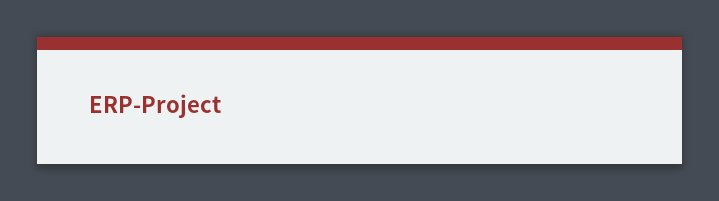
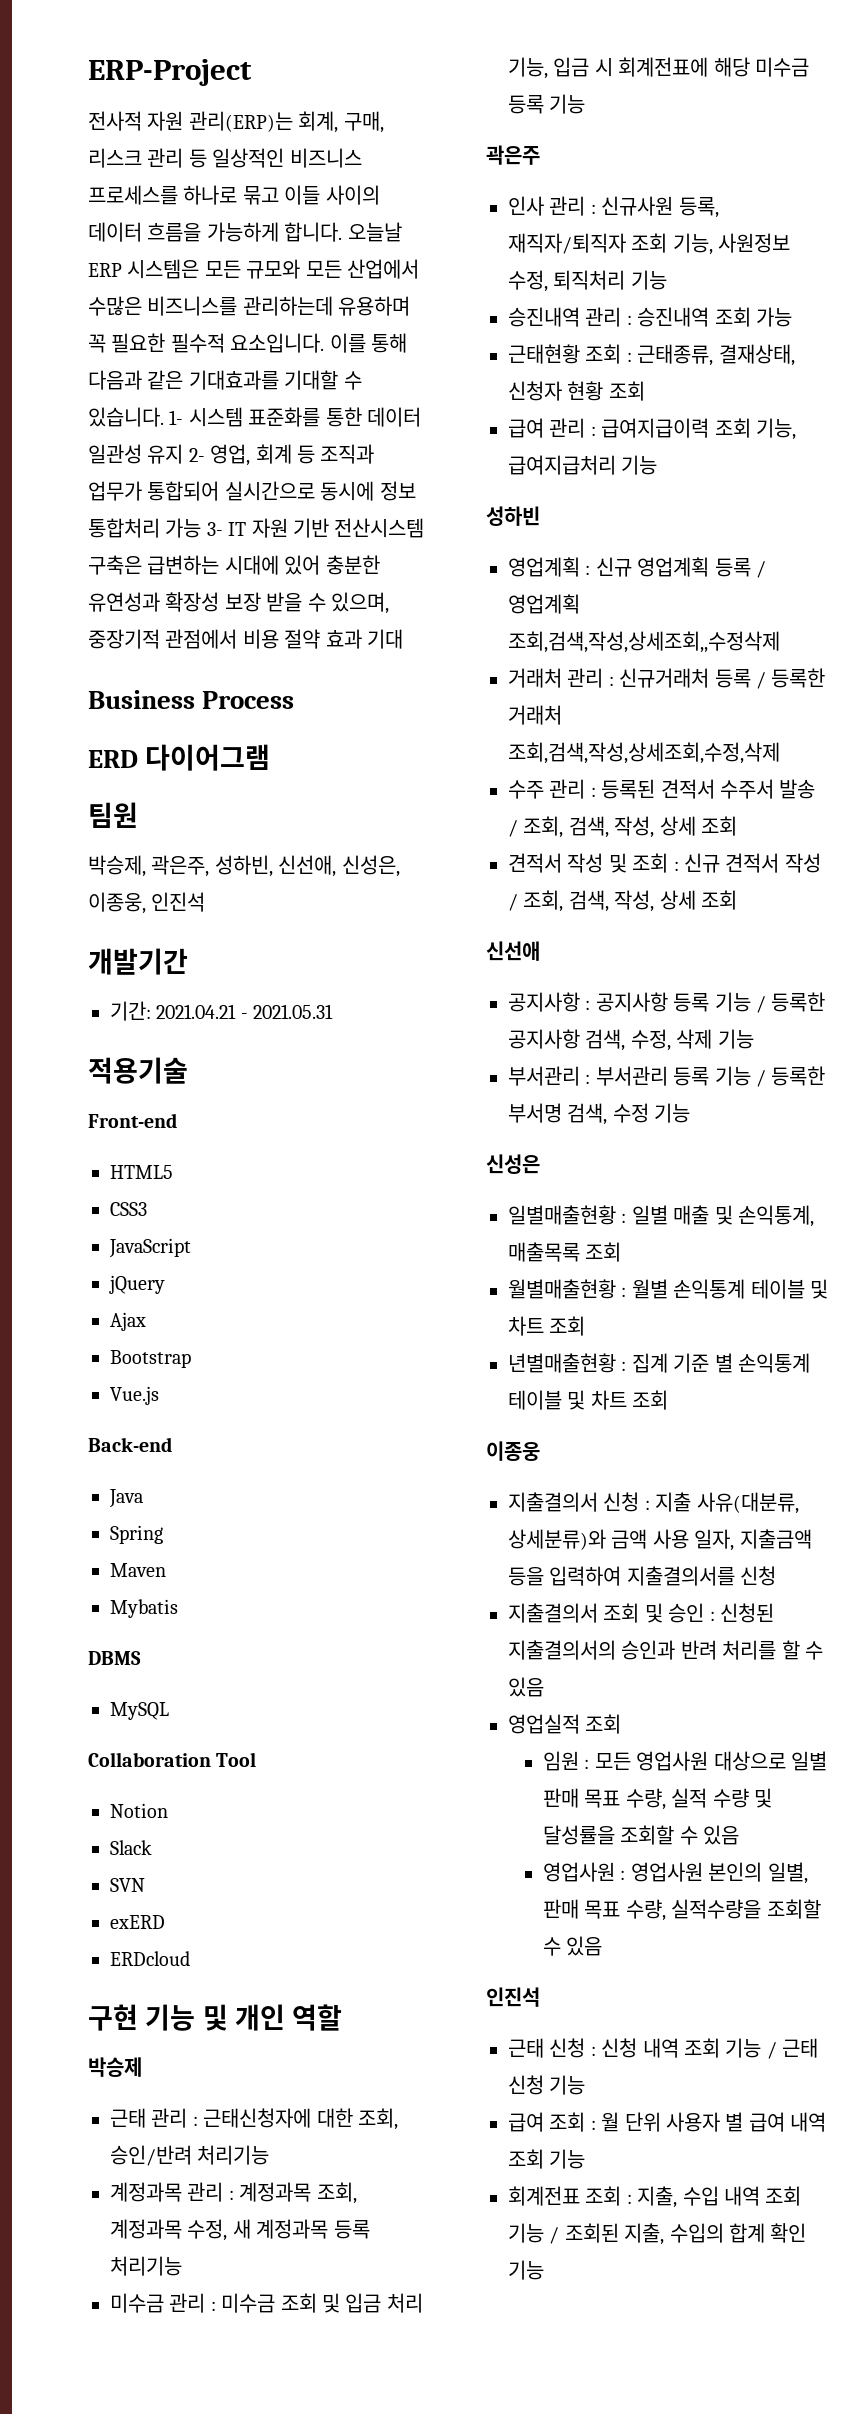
+ 전사적 자원 관리(ERP)는 회계, 구매, 리스크 관리 등 일상적인 비즈니스 프로세스를 하나로 묶고 이들 사이의 데이터 흐름을 가능하게 합니다. 오늘날 ERP 시스템은 모든 규모와 모든 산업에서 수많은 비즈니스를 관리하는데 유용하며 꼭 필요한 필수적 요소입니다. 이를 통해 다음과 같은 기대효과를 기대할 수 있습니다. 1- 시스템 표준화를 통한 데이터 일관성 유지 2- 영업, 회계 등 조직과 업무가 통합되어 실시간으로 동시에 정보 통합처리 가능 3- IT 자원 기반 전산시스템 구축은 급변하는 시대에 있어 충분한 유연성과 확장성 보장 받을 수 있으며, 중장기적 관점에서 비용 절약 효과 기대
+ Business Process
+ ERD 다이어그램
+ 팀원
+ 박승제, 곽은주, 성하빈, 신선애, 신성은, 이종웅, 인진석
+ 개발기간
+ 기간: 2021.04.21 - 2021.05.31
+ 적용기술
+ Front-end
+ HTML5
+ CSS3
+ JavaScript
+ jQuery
+ Ajax
+ Bootstrap
+ Vue.js
+ Back-end
+ Java
+ Spring
+ Maven
+ Mybatis
+ DBMS
+ MySQL
+ Collaboration Tool
+ Notion
+ Slack
+ SVN
+ exERD
+ ERDcloud
+ 구현 기능 및 개인 역할
+ 박승제
+ 근태 관리 : 근태신청자에 대한 조회, 승인/반려 처리기능
+ 계정과목 관리 : 계정과목 조회, 계정과목 수정, 새 계정과목 등록 처리기능
+ 미수금 관리 : 미수금 조회 및 입금 처리 기능, 입금 시 회계전표에 해당 미수금 등록 기능
+ 곽은주
+ 인사 관리 : 신규사원 등록, 재직자/퇴직자 조회 기능, 사원정보 수정, 퇴직처리 기능
+ 승진내역 관리 : 승진내역 조회 가능
+ 근태현황 조회 : 근태종류, 결재상태, 신청자 현황 조회
+ 급여 관리 : 급여지급이력 조회 기능, 급여지급처리 기능
+ 성하빈
+ 영업계획 : 신규 영업계획 등록 / 영업계획 조회,검색,작성,상세조회,,수정삭제
+ 거래처 관리 : 신규거래처 등록 / 등록한 거래처 조회,검색,작성,상세조회,수정,삭제
+ 수주 관리 : 등록된 견적서 수주서 발송 / 조회, 검색, 작성, 상세 조회
+ 견적서 작성 및 조회 : 신규 견적서 작성 / 조회, 검색, 작성, 상세 조회
+ 신선애
+ 공지사항 : 공지사항 등록 기능 / 등록한 공지사항 검색, 수정, 삭제 기능
+ 부서관리 : 부서관리 등록 기능 / 등록한 부서명 검색, 수정 기능
+ 신성은
+ 일별매출현황 : 일별 매출 및 손익통계, 매출목록 조회
+ 월별매출현황 : 월별 손익통계 테이블 및 차트 조회
+ 년별매출현황 : 집계 기준 별 손익통계 테이블 및 차트 조회
+ 이종웅
+ 지출결의서 신청 : 지출 사유(대분류, 상세분류)와 금액 사용 일자, 지출금액 등을 입력하여 지출결의서를 신청
+ 지출결의서 조회 및 승인 : 신청된 지출결의서의 승인과 반려 처리를 할 수 있음
+ 영업실적 조회
+ 임원 : 모든 영업사원 대상으로 일별 판매 목표 수량, 실적 수량 및 달성률을 조회할 수 있음
+ 영업사원 : 영업사원 본인의 일별, 판매 목표 수량, 실적수량을 조회할 수 있음
+ 인진석
+ 근태 신청 : 신청 내역 조회 기능 / 근태 신청 기능
+ 급여 조회 : 월 단위 사용자 별 급여 내역 조회 기능
+ 회계전표 조회 : 지출, 수입 내역 조회 기능 / 조회된 지출, 수입의 합계 확인 기능

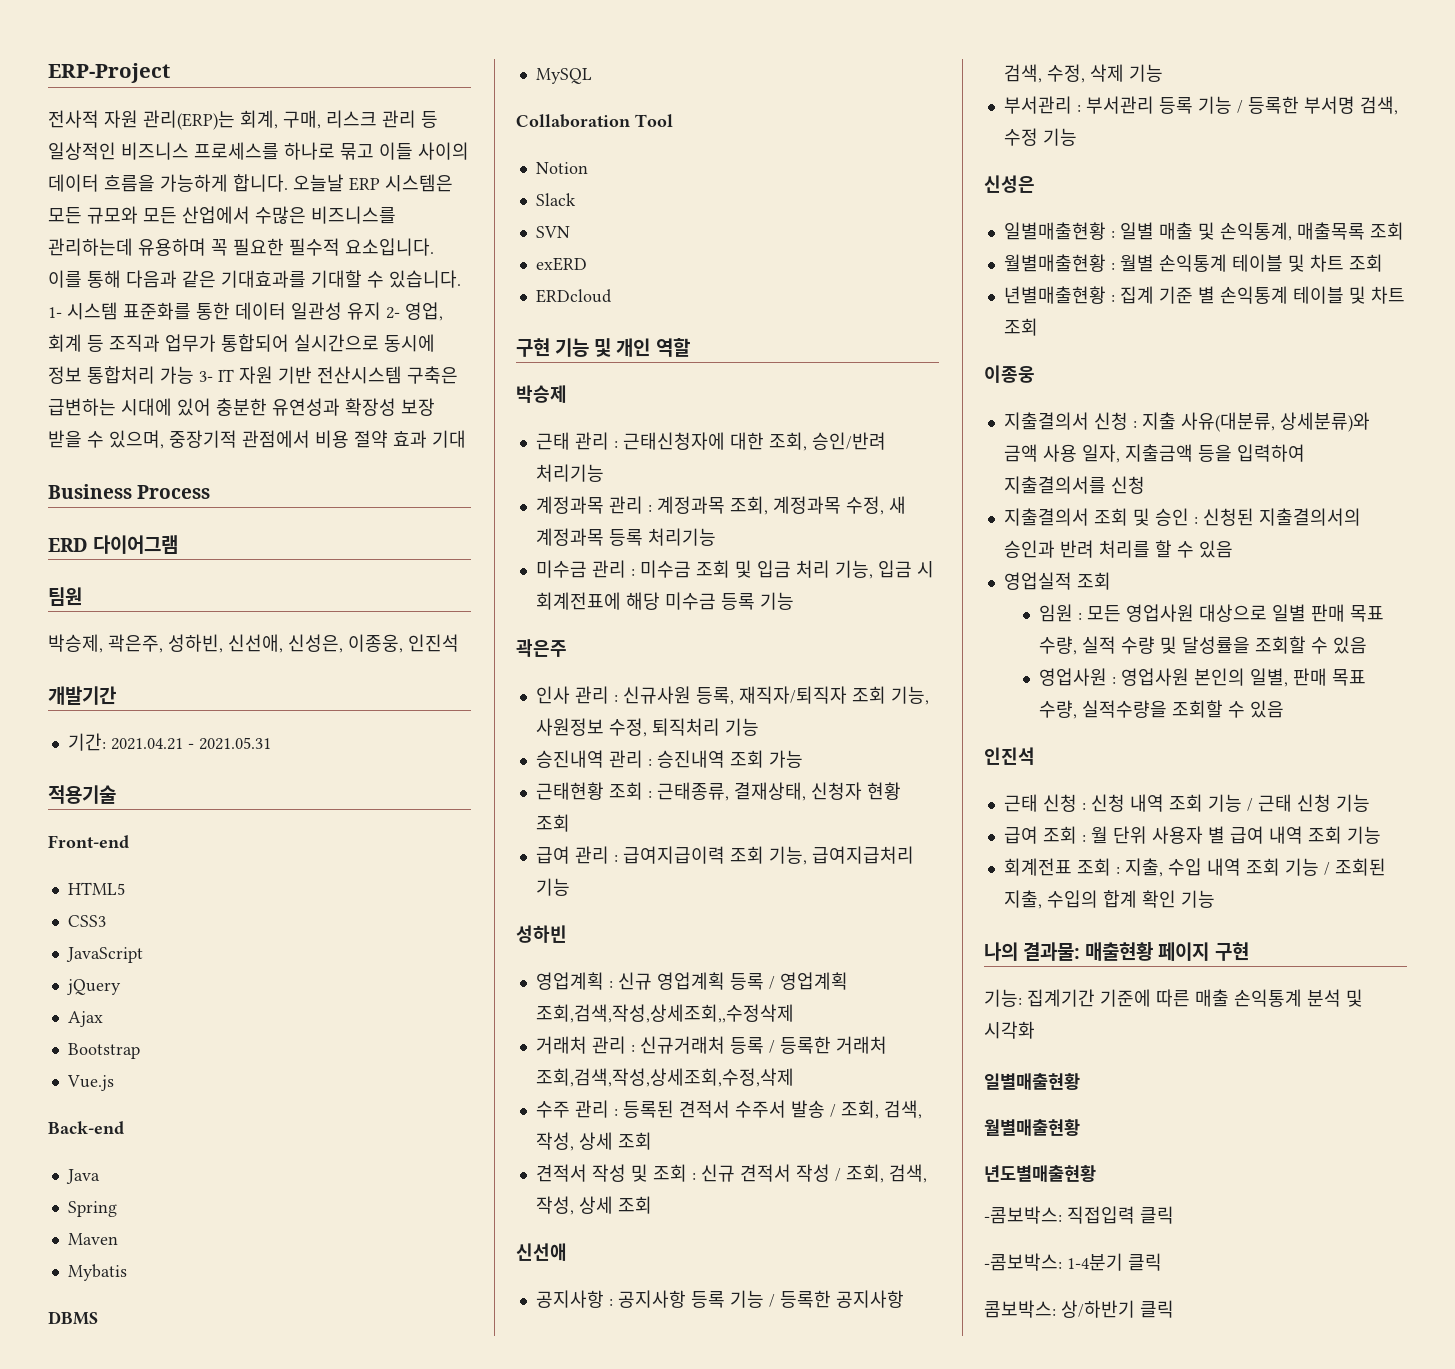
+ 나의 결과물: 매출현황 페이지 구현
+ 기능: 집계기간 기준에 따른 매출 손익통계 분석 및 시각화
+ 일별매출현황
+ 월별매출현황
+ 년도별매출현황
+ -콤보박스: 직접입력 클릭
+ -콤보박스: 1-4분기 클릭
+ 콤보박스: 상/하반기 클릭

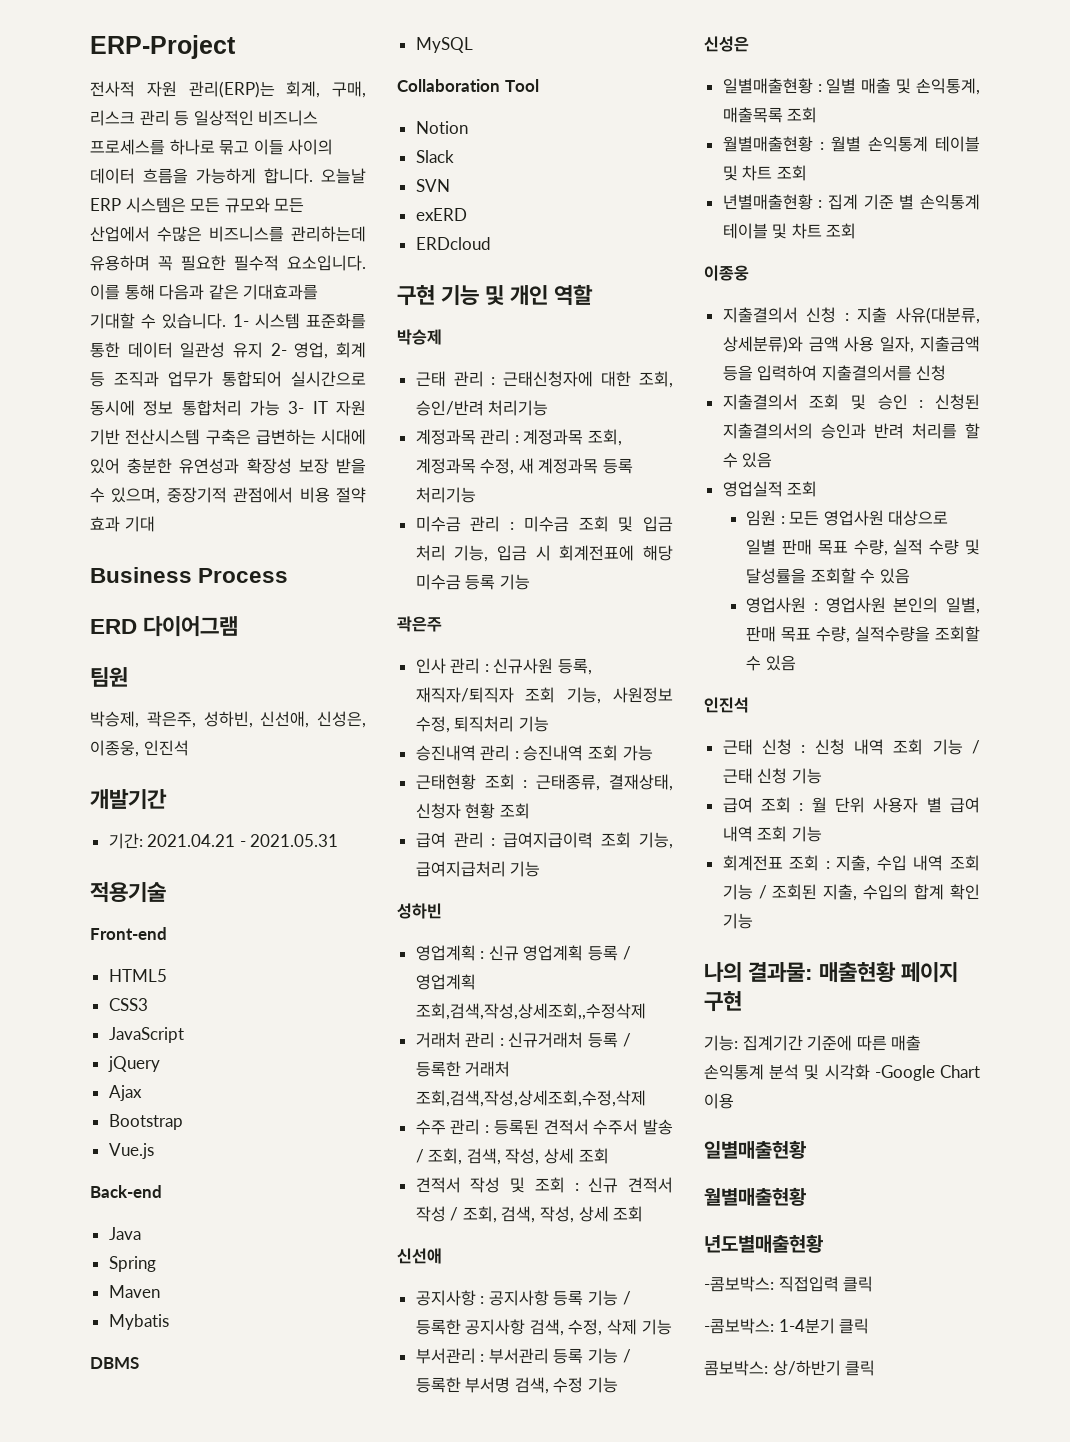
- 기능: 집계기간 기준에 따른 매출 손익통계 분석 및 시각화
+ 기능: 집계기간 기준에 따른 매출 손익통계 분석 및 시각화 -Google Chart 이용

